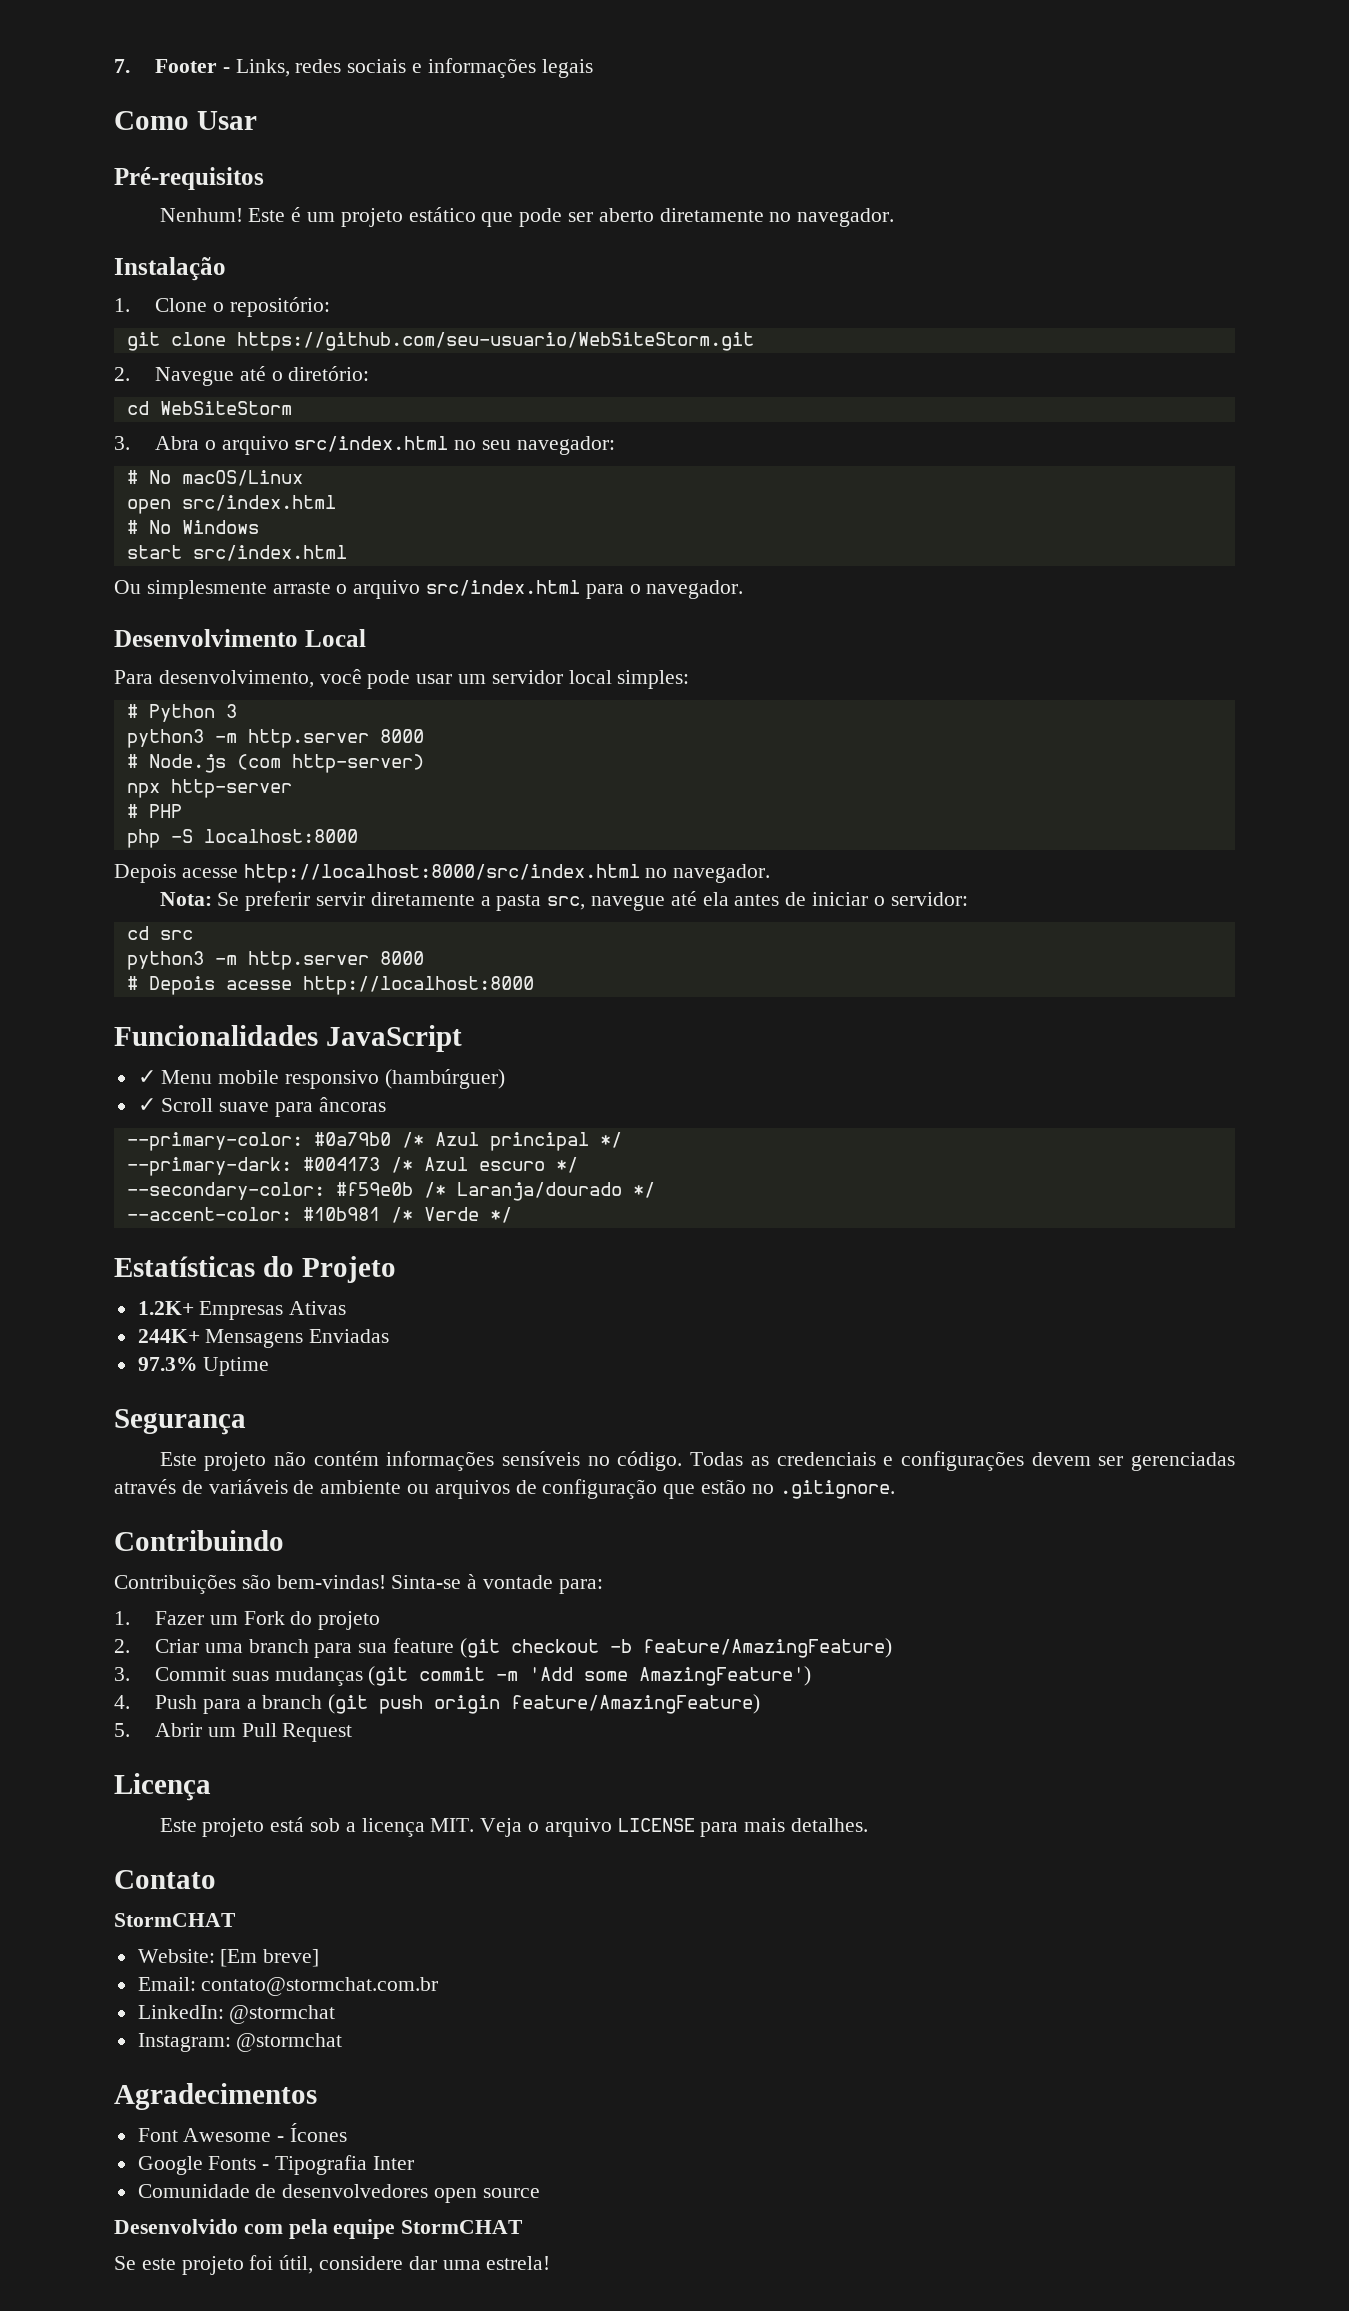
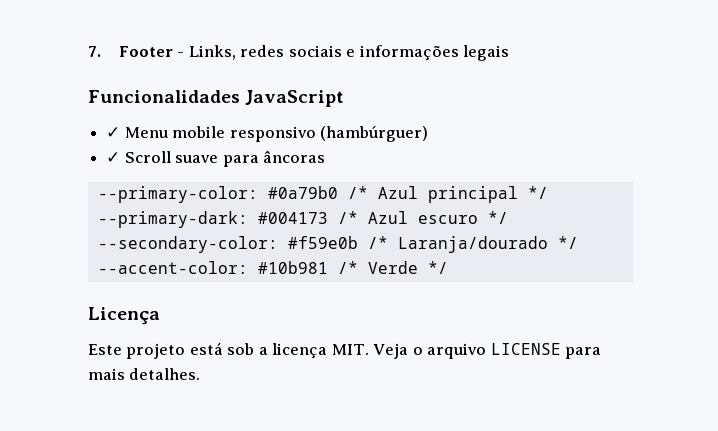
- Como Usar
- Pré-requisitos
- Nenhum! Este é um projeto estático que pode ser aberto diretamente no navegador.
- Instalação
- 1. Clone o repositório:
- git clone https://github.com/seu-usuario/WebSiteStorm.git
- 2. Navegue até o diretório:
- cd WebSiteStorm
- 3. Abra o arquivo src/index.html no seu navegador:
- # No macOS/Linux
- open src/index.html
- # No Windows
- start src/index.html
- Ou simplesmente arraste o arquivo src/index.html para o navegador.
- Desenvolvimento Local
- Para desenvolvimento, você pode usar um servidor local simples:
- # Python 3
- python3 -m http.server 8000
- # Node.js (com http-server)
- npx http-server
- # PHP
- php -S localhost:8000
- Depois acesse http://localhost:8000/src/index.html no navegador.
- Nota: Se preferir servir diretamente a pasta src, navegue até ela antes de iniciar o servidor:
- cd src
- python3 -m http.server 8000
- # Depois acesse http://localhost:8000
- Estatísticas do Projeto
- 1.2K+ Empresas Ativas
- 244K+ Mensagens Enviadas
- 97.3% Uptime
- Segurança
- Este projeto não contém informações sensíveis no código. Todas as credenciais e configurações devem ser gerenciadas através de variáveis de ambiente ou arquivos de configuração que estão no .gitignore.
- Contribuindo
- Contribuições são bem-vindas! Sinta-se à vontade para:
- 1. Fazer um Fork do projeto
- 2. Criar uma branch para sua feature (git checkout -b feature/AmazingFeature)
- 3. Commit suas mudanças (git commit -m 'Add some AmazingFeature')
- 4. Push para a branch (git push origin feature/AmazingFeature)
- 5. Abrir um Pull Request
- Contato
- StormCHAT
- Website: [Em breve]
- Email: contato@stormchat.com.br
- LinkedIn: @stormchat
- Instagram: @stormchat
- Agradecimentos
- Font Awesome - Ícones
- Google Fonts - Tipografia Inter
- Comunidade de desenvolvedores open source
- Desenvolvido com pela equipe StormCHAT
- Se este projeto foi útil, considere dar uma estrela!

